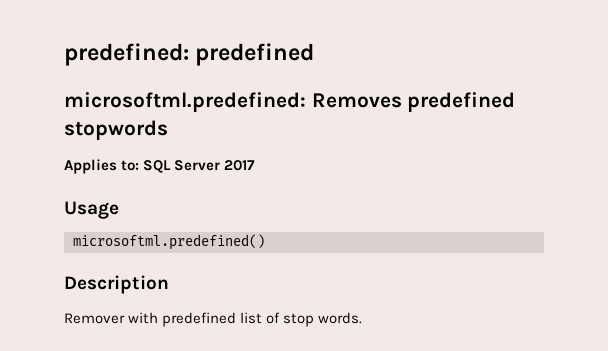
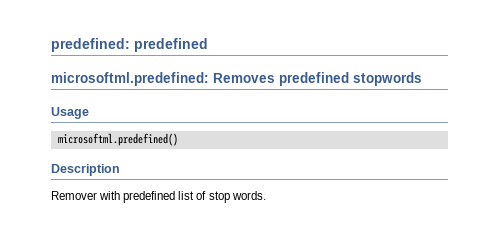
- Applies to: SQL Server 2017

